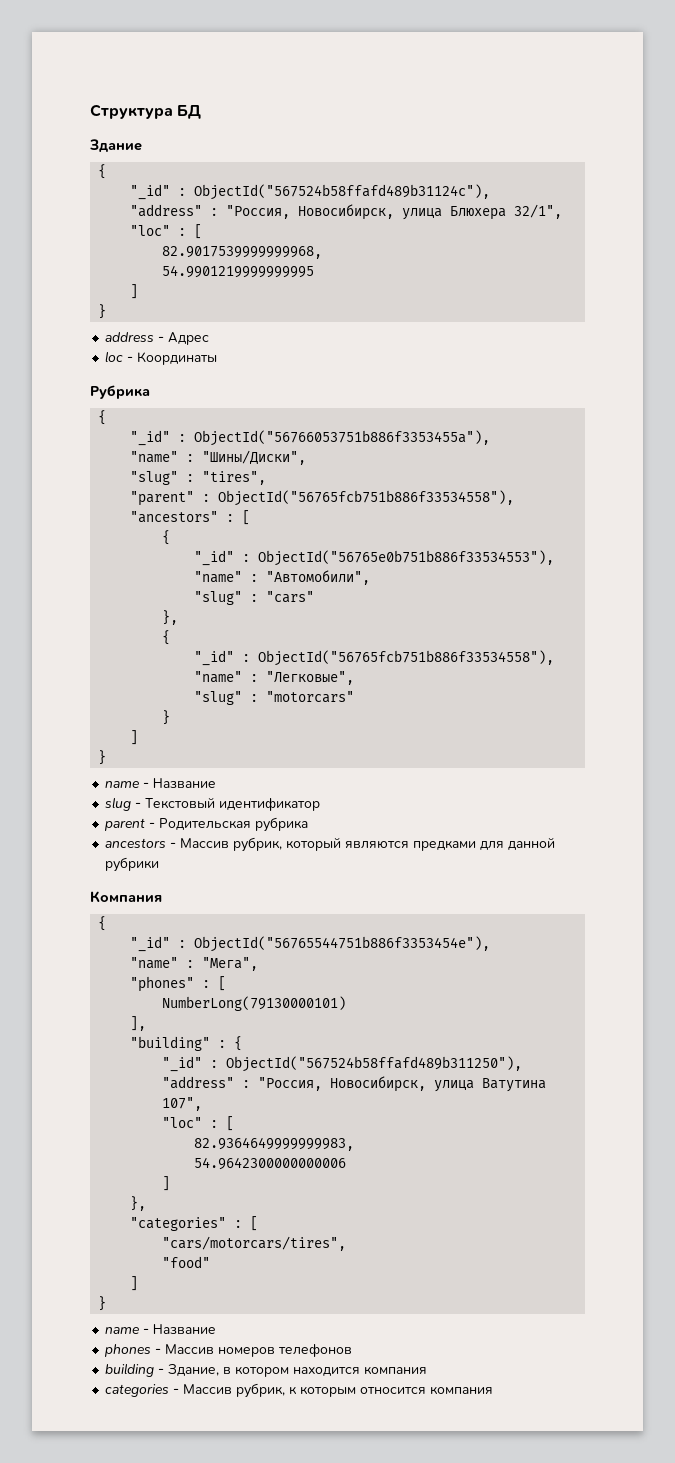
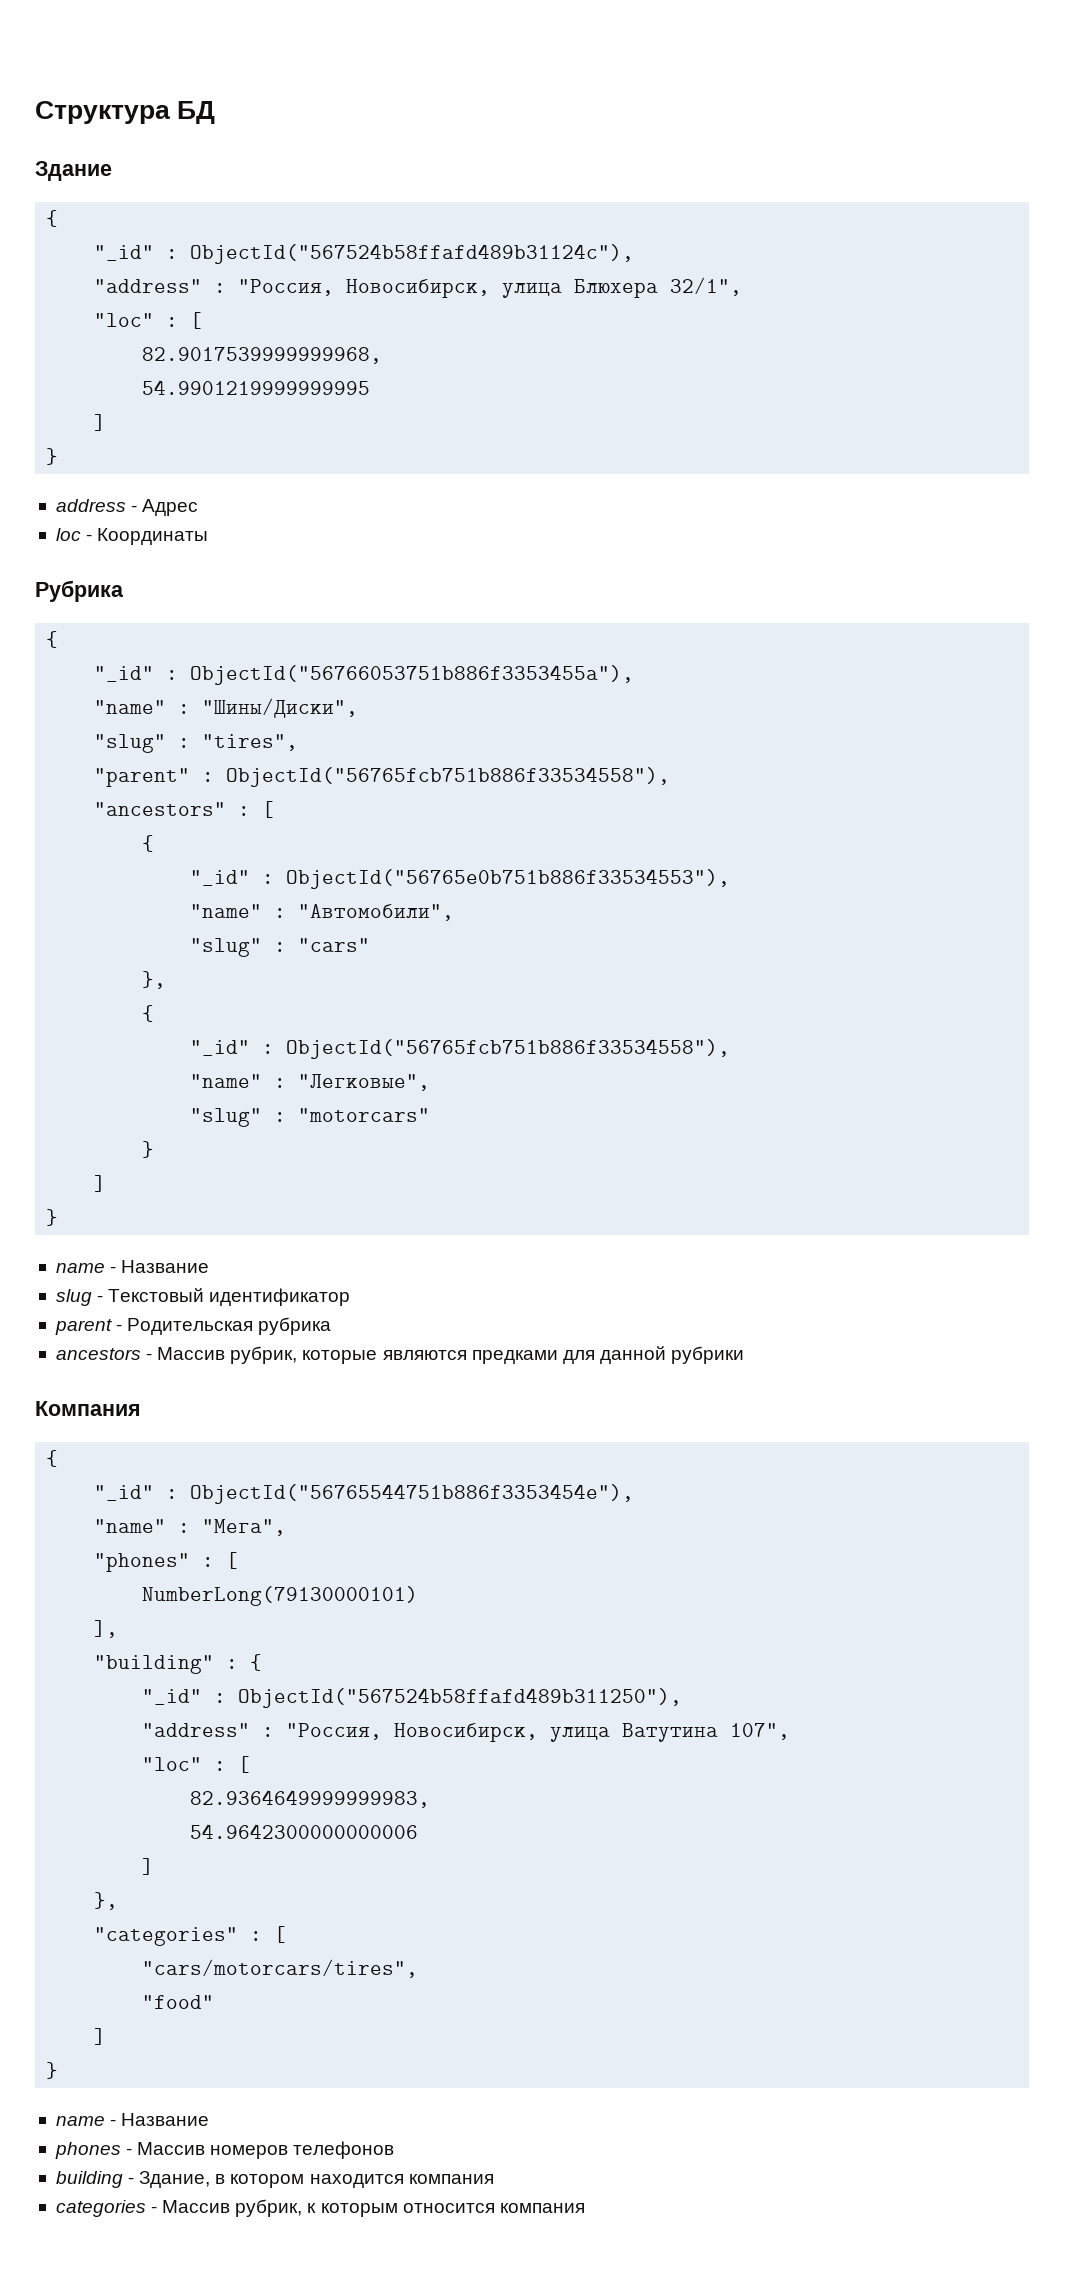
- ancestors - Массив рубрик, который являются предками для данной рубрики
+ ancestors - Массив рубрик, которые являются предками для данной рубрики

